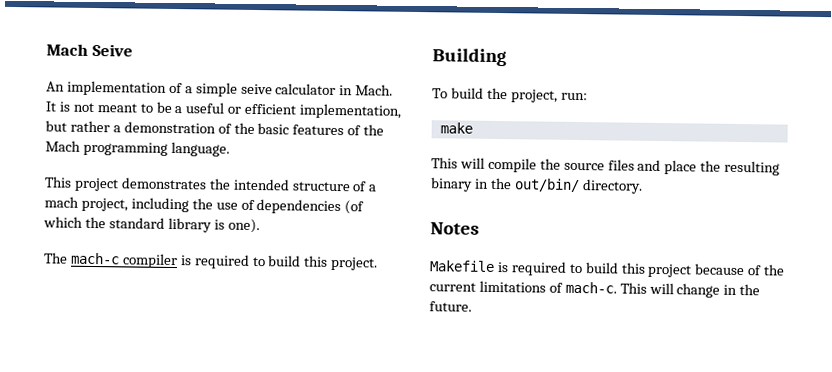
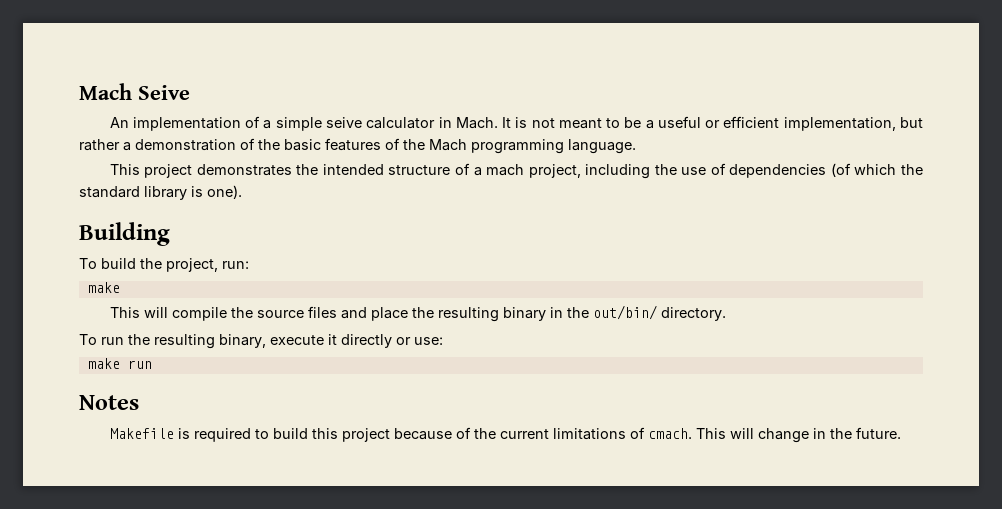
- The mach-c compiler is required to build this project.
+ To run the resulting binary, execute it directly or use:
+ make run
- Makefile is required to build this project because of the current limitations of mach-c.
+ Makefile is required to build this project because of the current limitations of cmach.

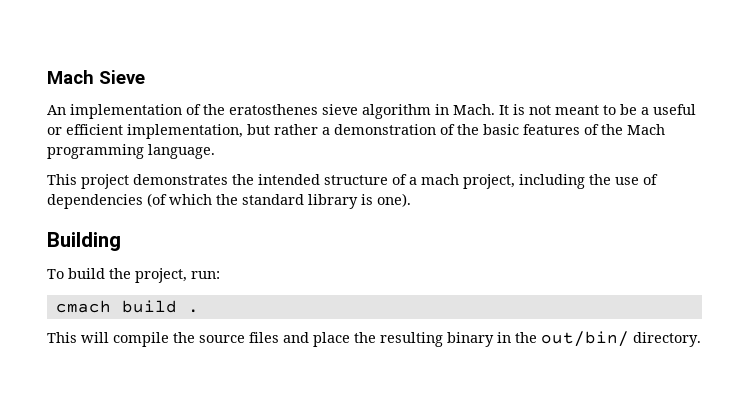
- Mach Seive
+ Mach Sieve
- An implementation of a simple seive calculator in Mach.
+ An implementation of the eratosthenes sieve algorithm in Mach.
  To build the project, run:
- make
+ cmach build .
- To run the resulting binary, execute it directly or use:
- make run
- Notes
- Makefile is required to build this project because of the current limitations of cmach. This will change in the future.

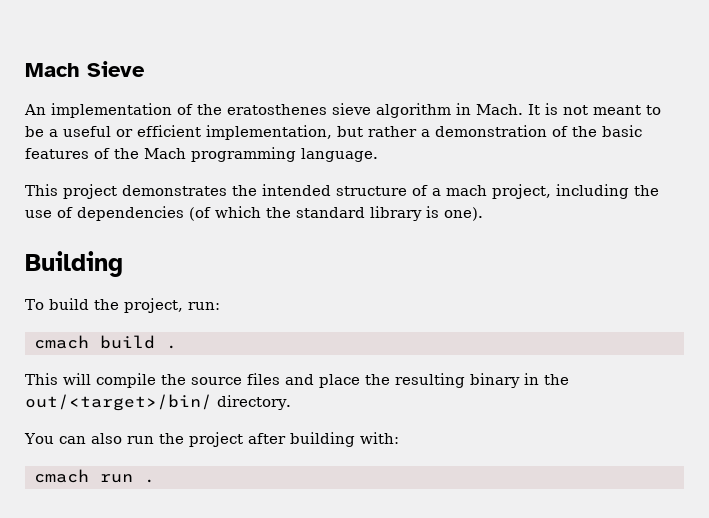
- This will compile the source files and place the resulting binary in the out/bin/ directory.
+ This will compile the source files and place the resulting binary in the out/<target>/bin/ directory.
+ You can also run the project after building with:
+ cmach run .

